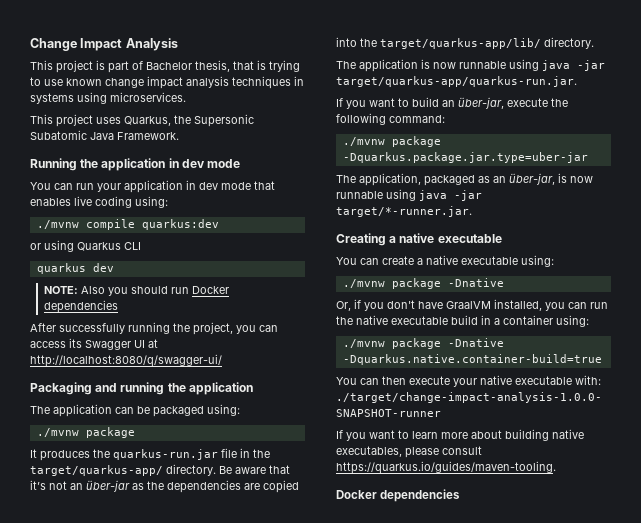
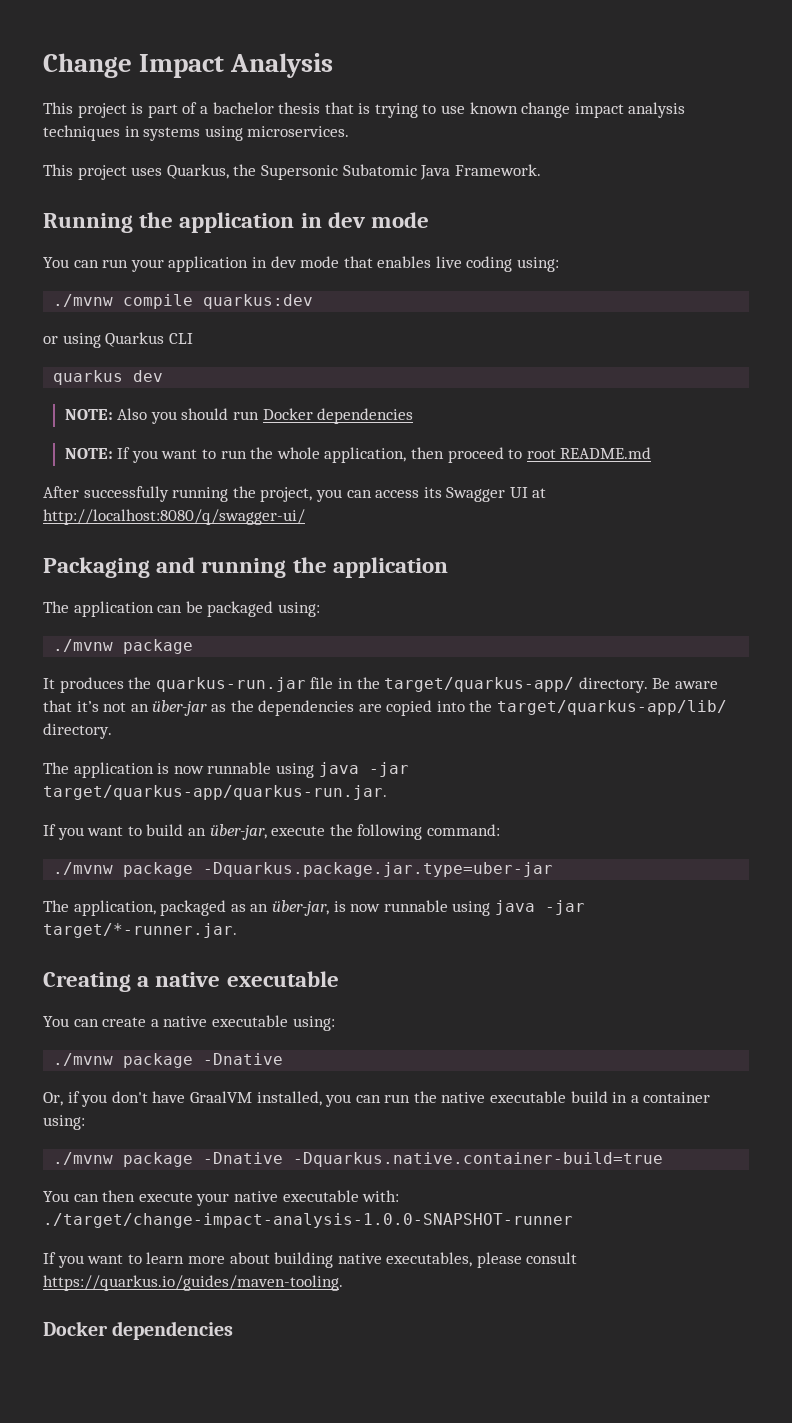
- This project is part of Bachelor thesis, that is trying to use known change impact analysis techniques in systems using microservices.
+ This project is part of a bachelor thesis that is trying to use known change impact analysis techniques in systems using microservices.
+ NOTE: If you want to run the whole application, then proceed to root README.md

